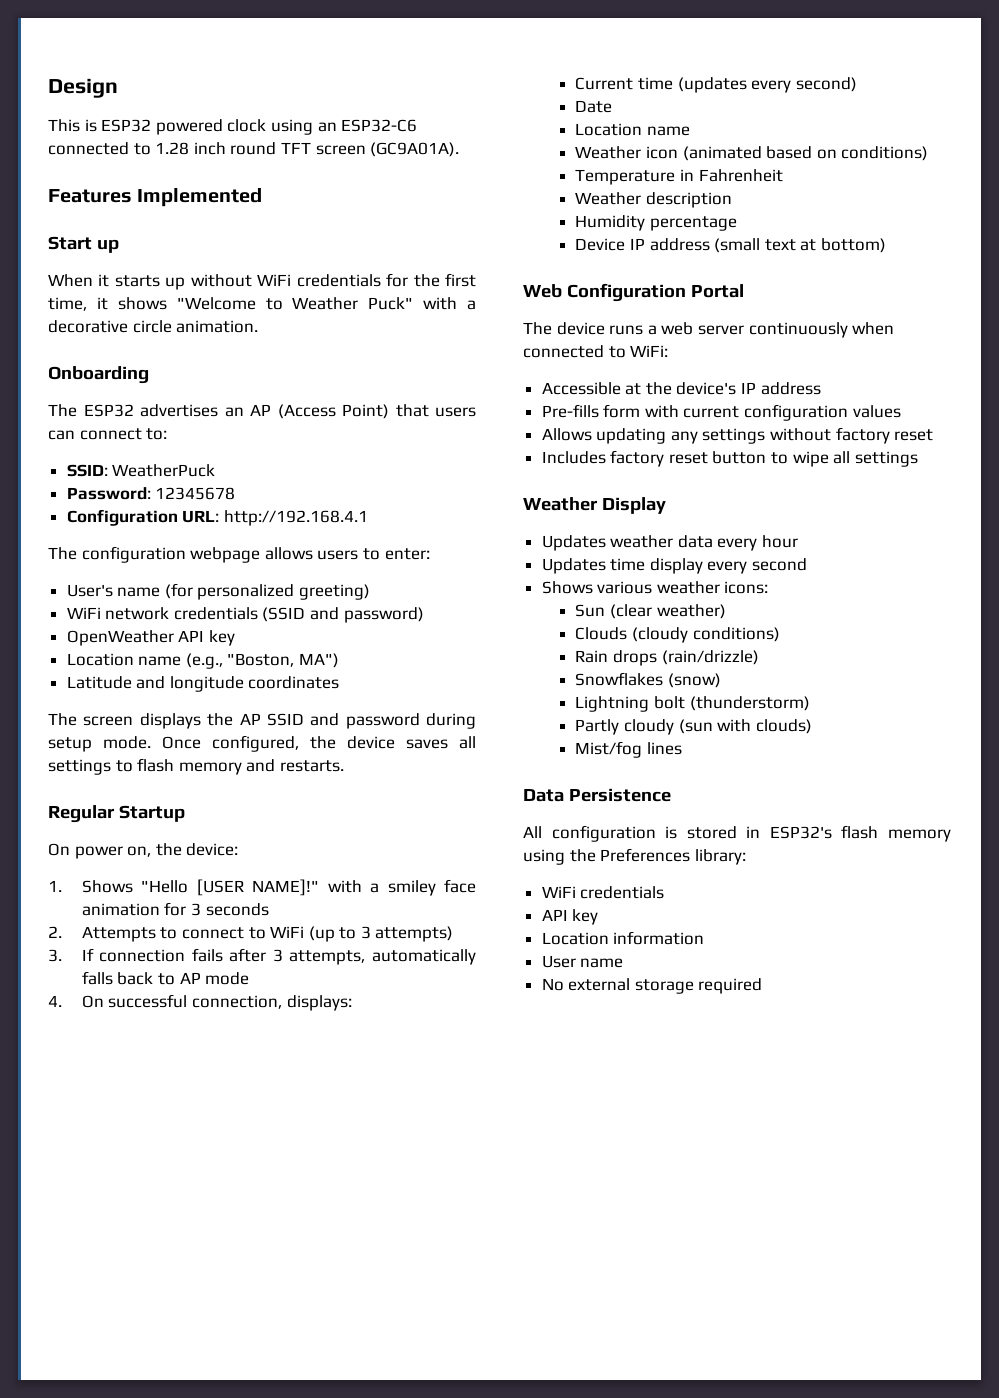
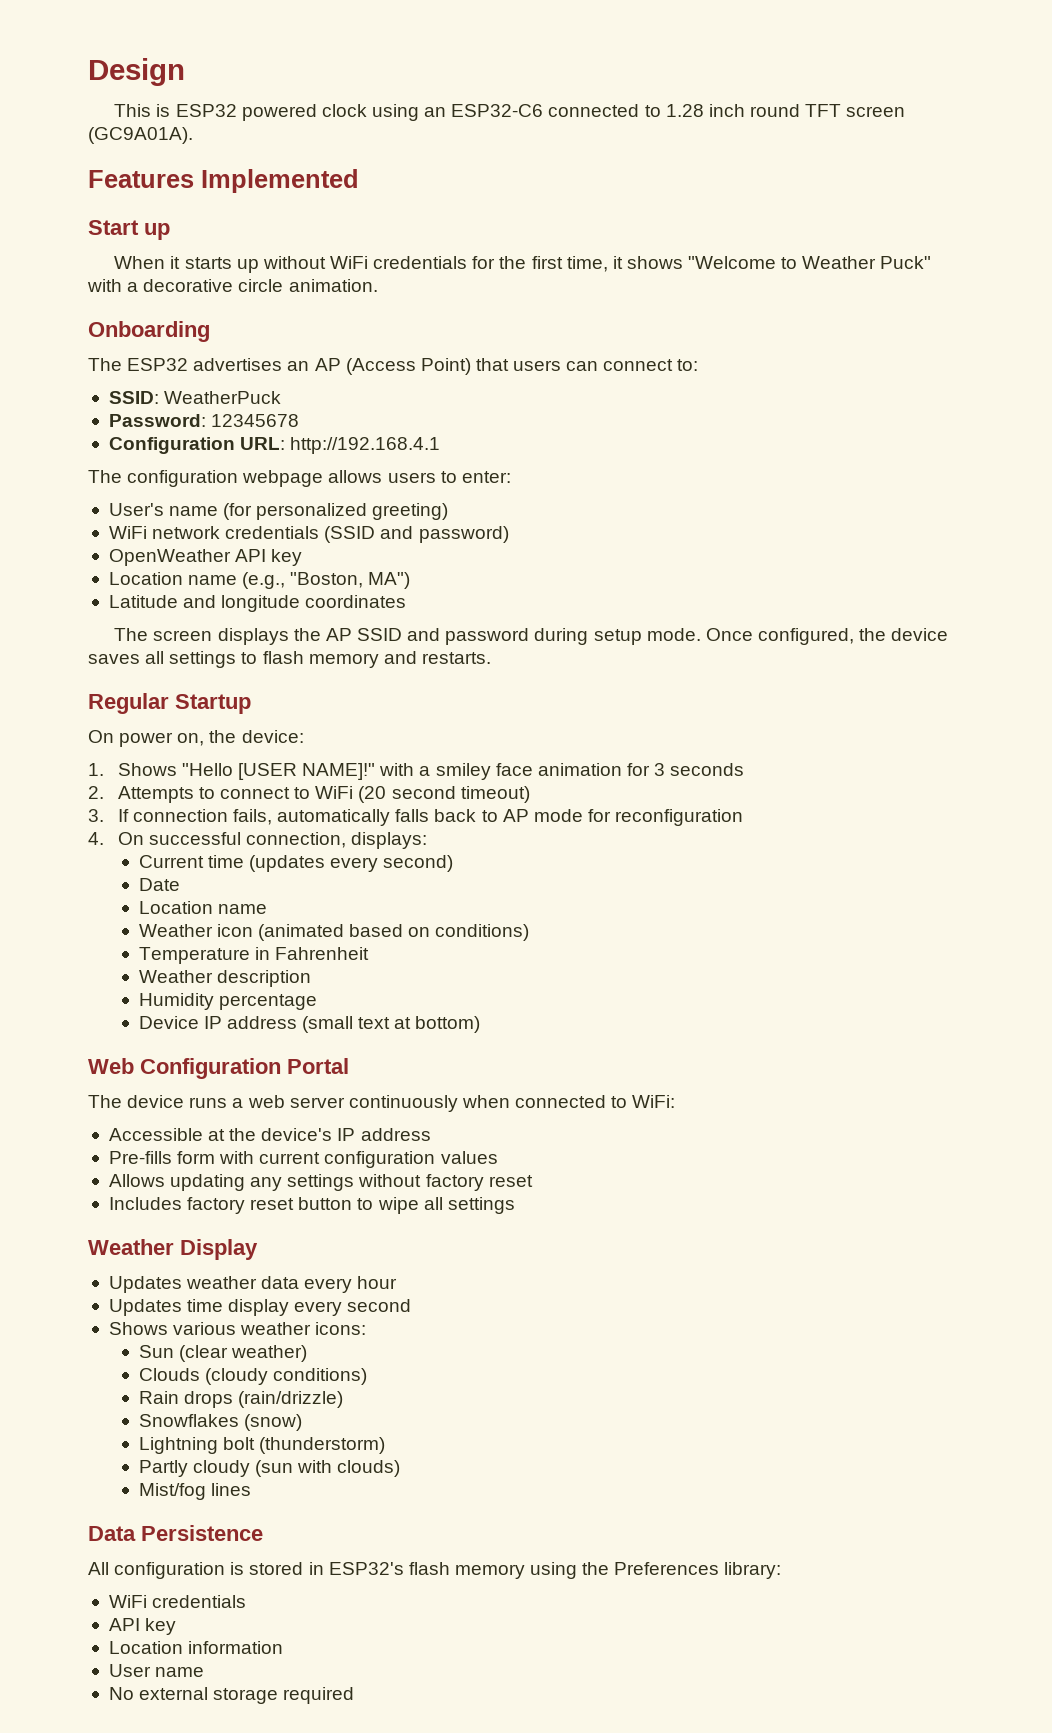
- 2. Attempts to connect to WiFi (up to 3 attempts)
+ 2. Attempts to connect to WiFi (20 second timeout)
- 3. If connection fails after 3 attempts, automatically falls back to AP mode
+ 3. If connection fails, automatically falls back to AP mode for reconfiguration

